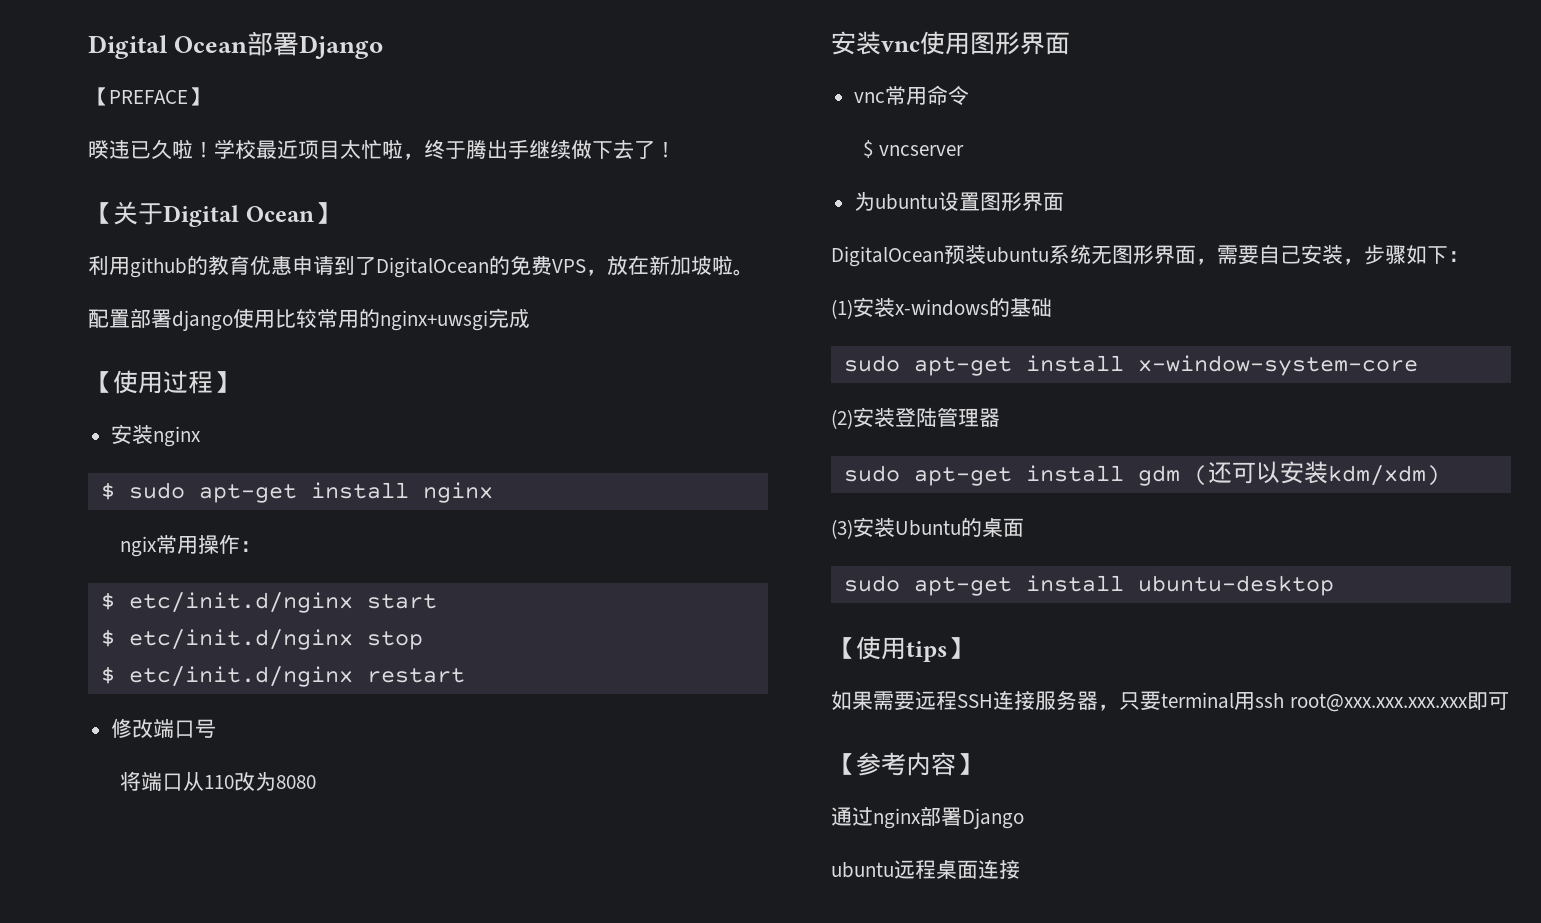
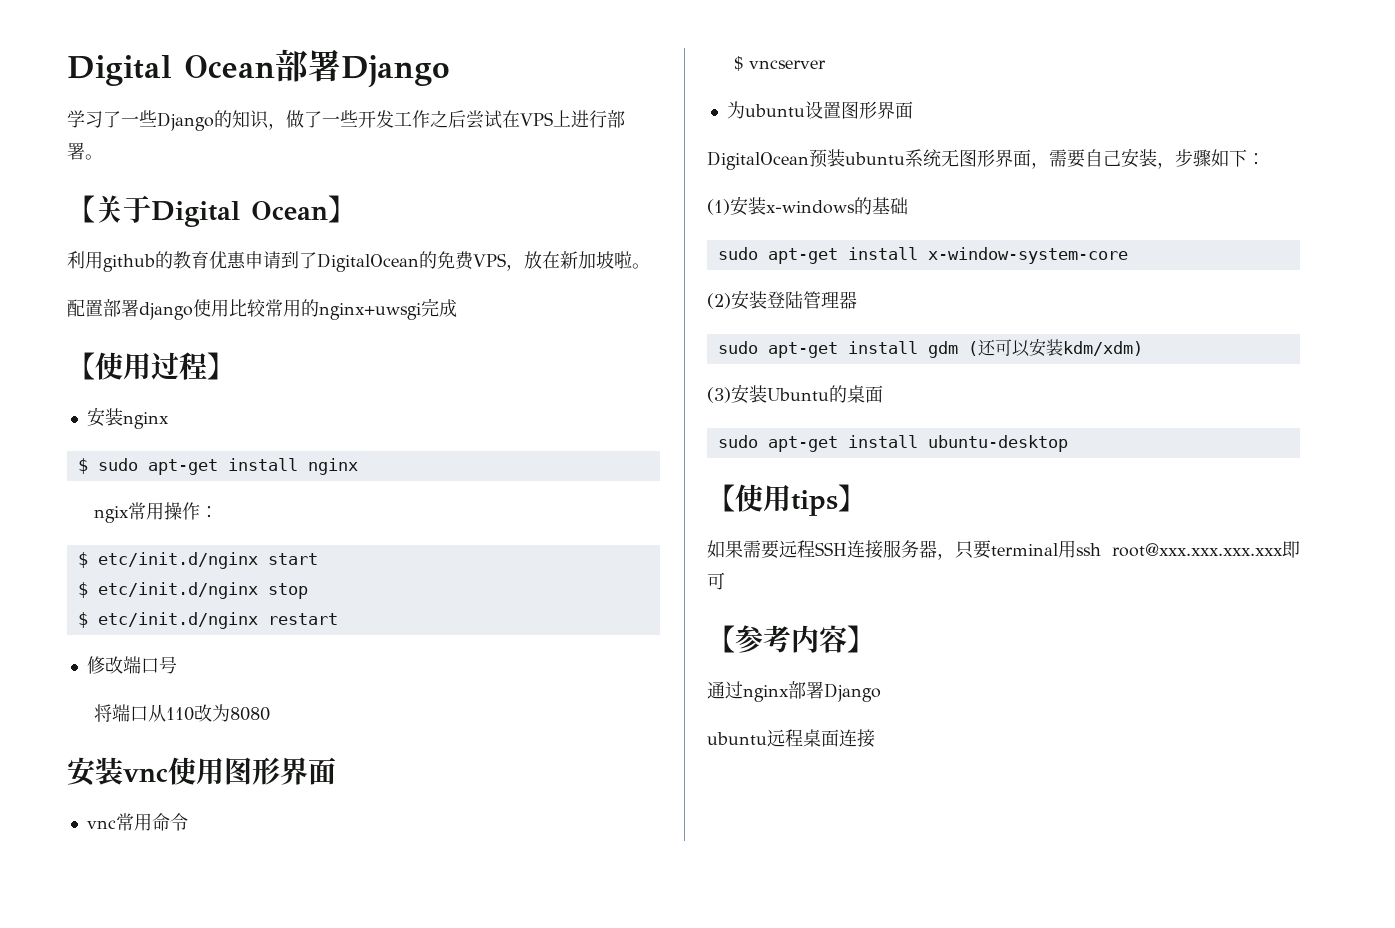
- 【PREFACE】
- 暌违已久啦！学校最近项目太忙啦，终于腾出手继续做下去了！
+ 学习了一些Django的知识，做了一些开发工作之后尝试在VPS上进行部署。

